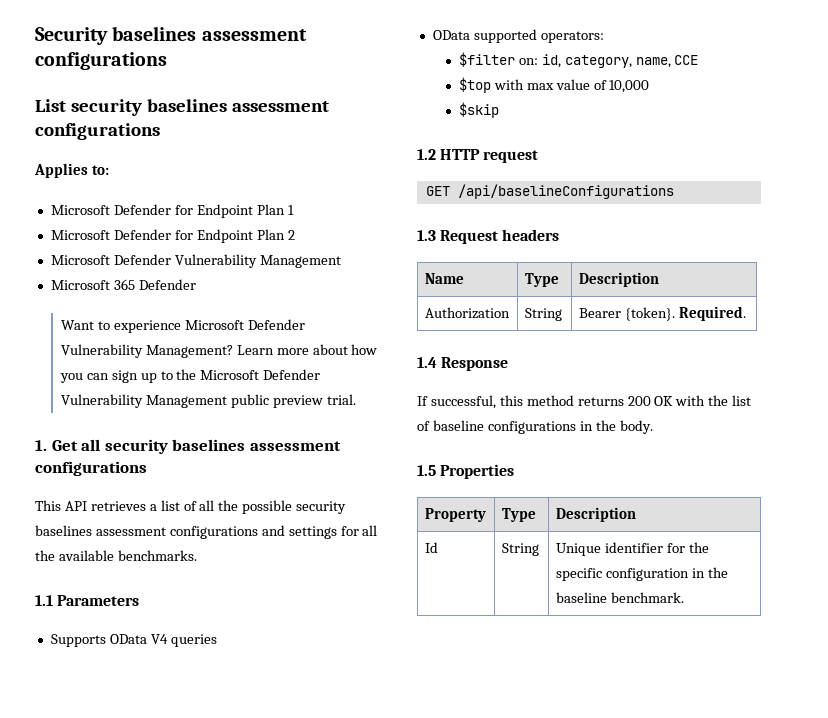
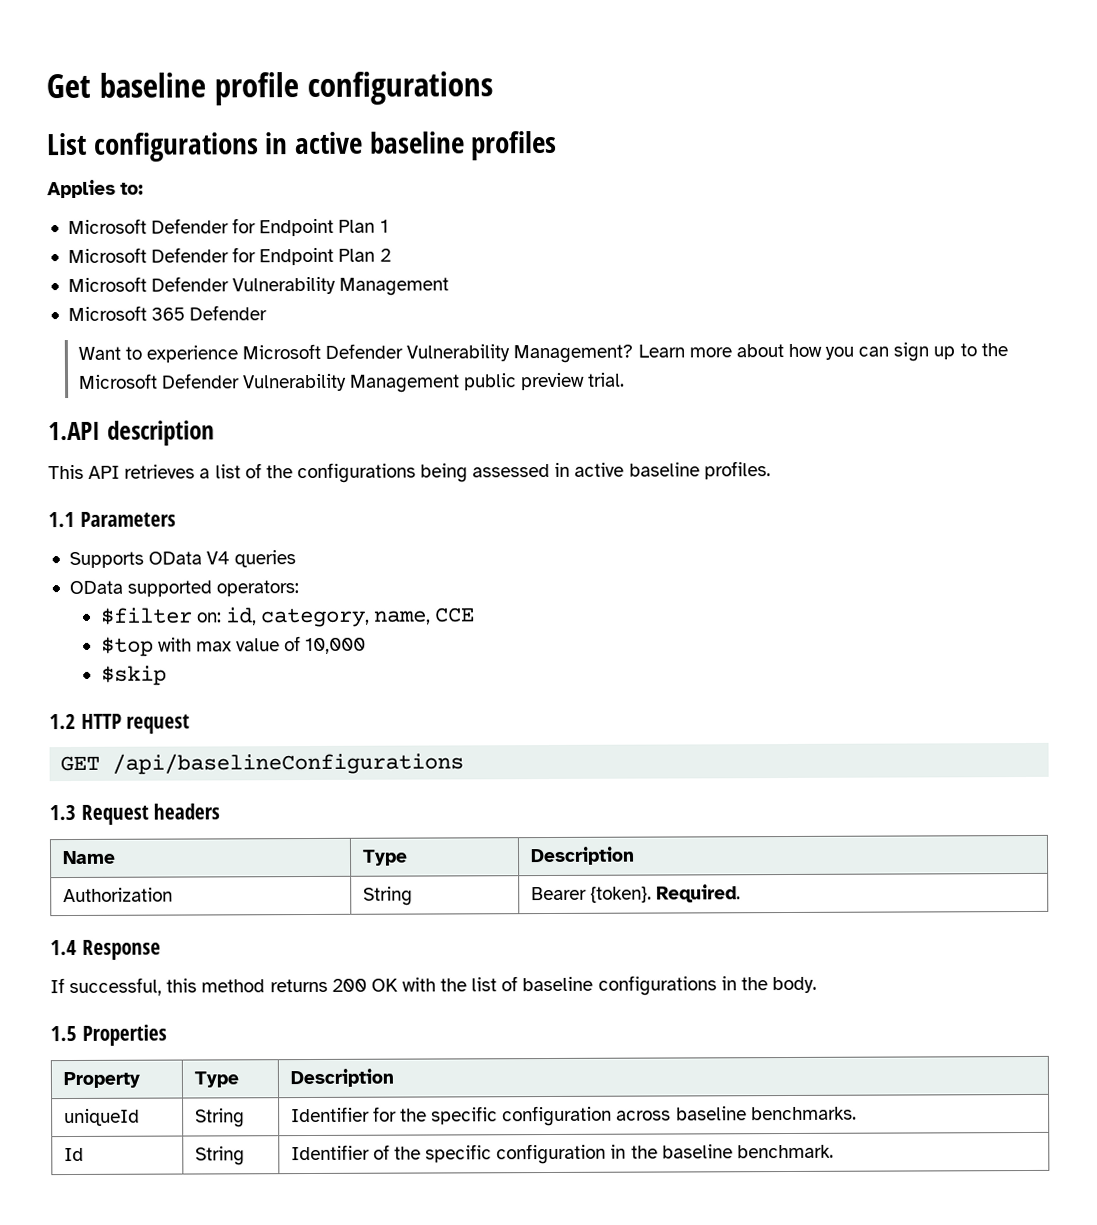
- Security baselines assessment configurations
+ Get baseline profile configurations
- List security baselines assessment configurations
+ List configurations in active baseline profiles
- 1. Get all security baselines assessment configurations
+ 1.API description
- This API retrieves a list of all the possible security baselines assessment configurations and settings for all the available benchmarks.
+ This API retrieves a list of the configurations being assessed in active baseline profiles.
+ uniqueId | String | Identifier for the specific configuration across baseline benchmarks.
- Id | String | Unique identifier for the specific configuration in the baseline benchmark.
+ Id | String | Identifier of the specific configuration in the baseline benchmark.

